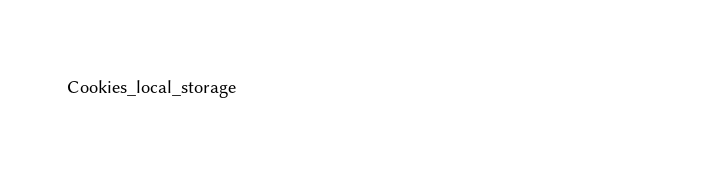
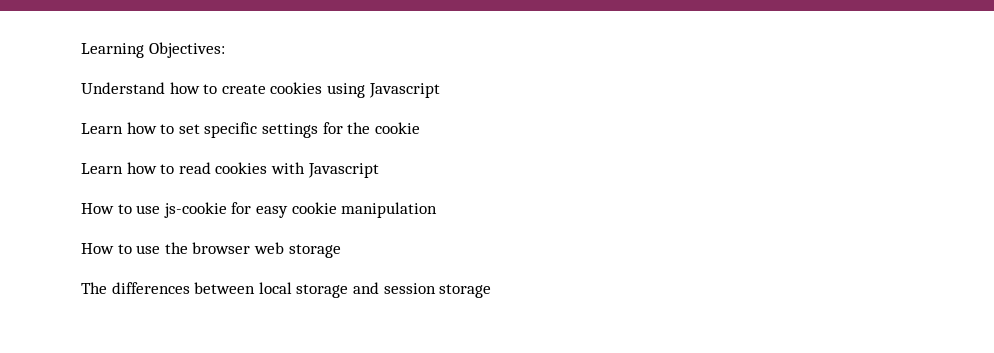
- Cookies_local_storage
+ Learning Objectives:
+ Understand how to create cookies using Javascript
+ Learn how to set specific settings for the cookie
+ Learn how to read cookies with Javascript
+ How to use js-cookie for easy cookie manipulation
+ How to use the browser web storage
+ The differences between local storage and session storage

